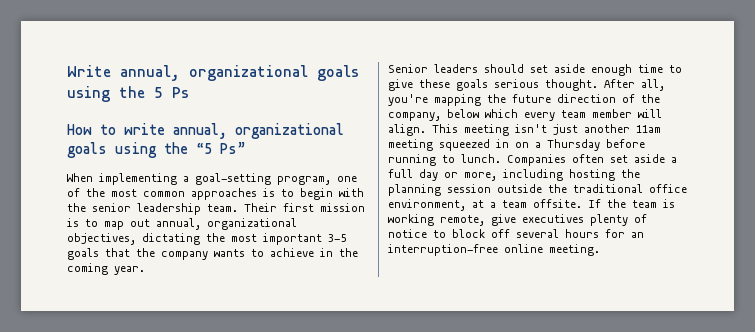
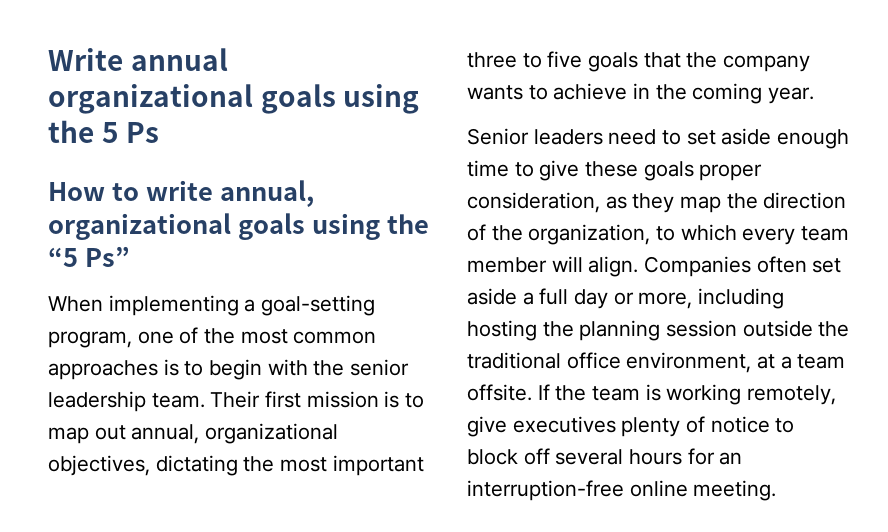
- Write annual, organizational goals using the 5 Ps
+ Write annual organizational goals using the 5 Ps
- Their first mission is to map out annual, organizational objectives, dictating the most important 3-5 goals that the company wants to achieve in the coming year.
+ Their first mission is to map out annual, organizational objectives, dictating the most important three to five goals that the company wants to achieve in the coming year.
- Senior leaders should set aside enough time to give these goals serious thought. After all, you're mapping the future direction of the company, below which every team member will align.
+ Senior leaders need to set aside enough time to give these goals proper consideration, as they map the direction of the organization, to which every team member will align.
- This meeting isn't just another 11am meeting squeezed in on a Thursday before running to lunch.
- If the team is working remote, give executives plenty of notice to block off several hours for an interruption-free online meeting.
+ If the team is working remotely, give executives plenty of notice to block off several hours for an interruption-free online meeting.

